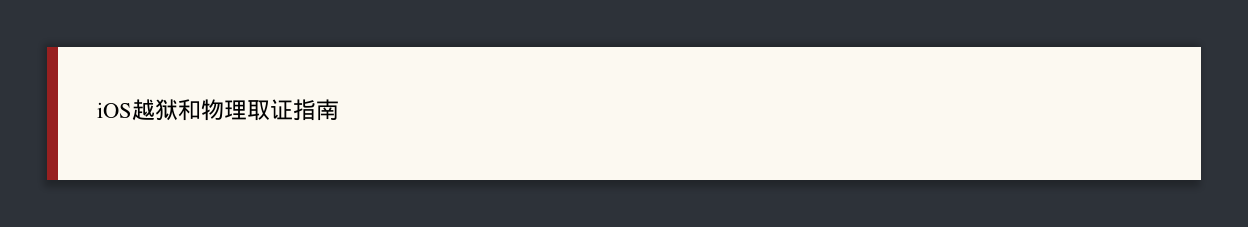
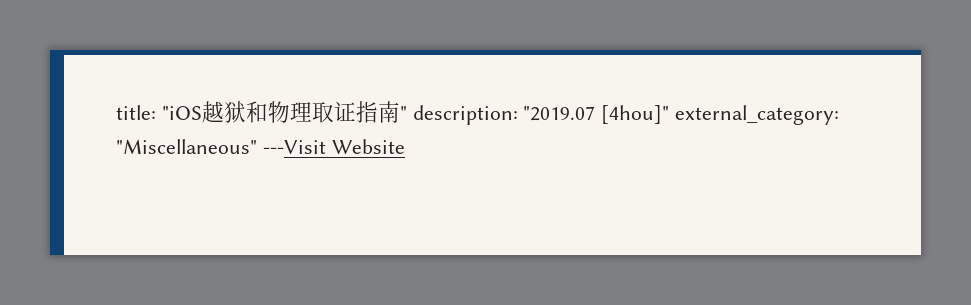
- iOS越狱和物理取证指南
+ title: "iOS越狱和物理取证指南" description: "2019.07 [4hou]" external_category: "Miscellaneous" ---Visit Website

